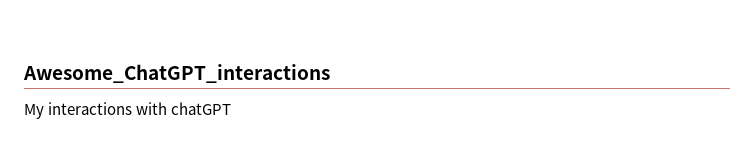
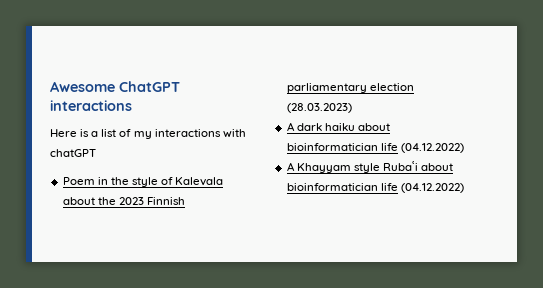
- Awesome_ChatGPT_interactions
- My interactions with chatGPT
+ Awesome ChatGPT interactions
+ Here is a list of my interactions with chatGPT
+ Poem in the style of Kalevala about the 2023 Finnish parliamentary election (28.03.2023)
+ A dark haiku about bioinformatician life (04.12.2022)
+ A Khayyam style Rubaʿi about bioinformatician life (04.12.2022)

